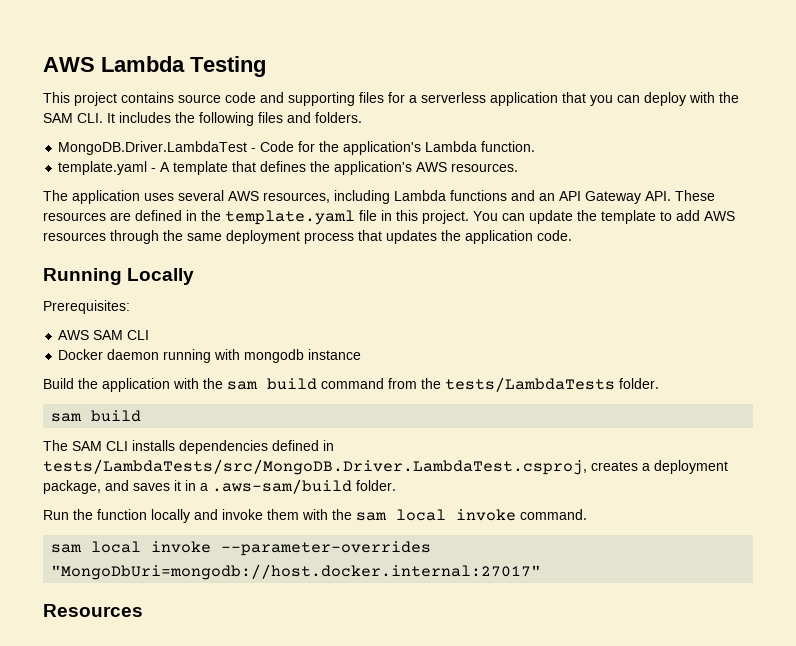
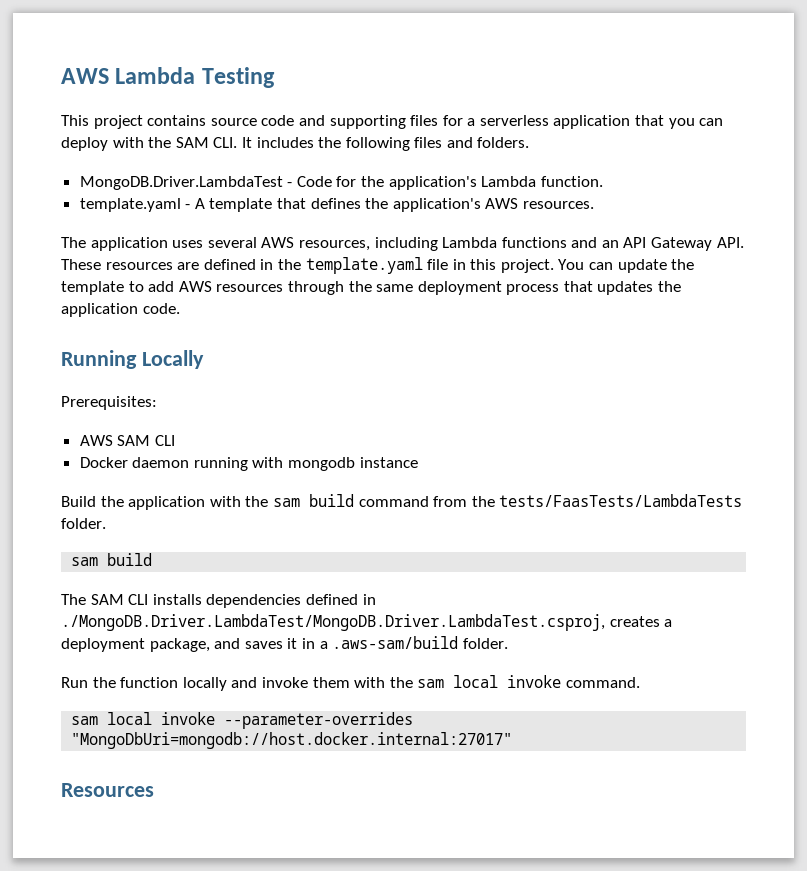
- Build the application with the sam build command from the tests/LambdaTests folder.
+ Build the application with the sam build command from the tests/FaasTests/LambdaTests folder.
- The SAM CLI installs dependencies defined in tests/LambdaTests/src/MongoDB.Driver.LambdaTest.csproj, creates a deployment package, and saves it in a .aws-sam/build folder.
+ The SAM CLI installs dependencies defined in ./MongoDB.Driver.LambdaTest/MongoDB.Driver.LambdaTest.csproj, creates a deployment package, and saves it in a .aws-sam/build folder.

